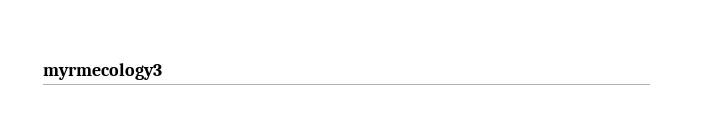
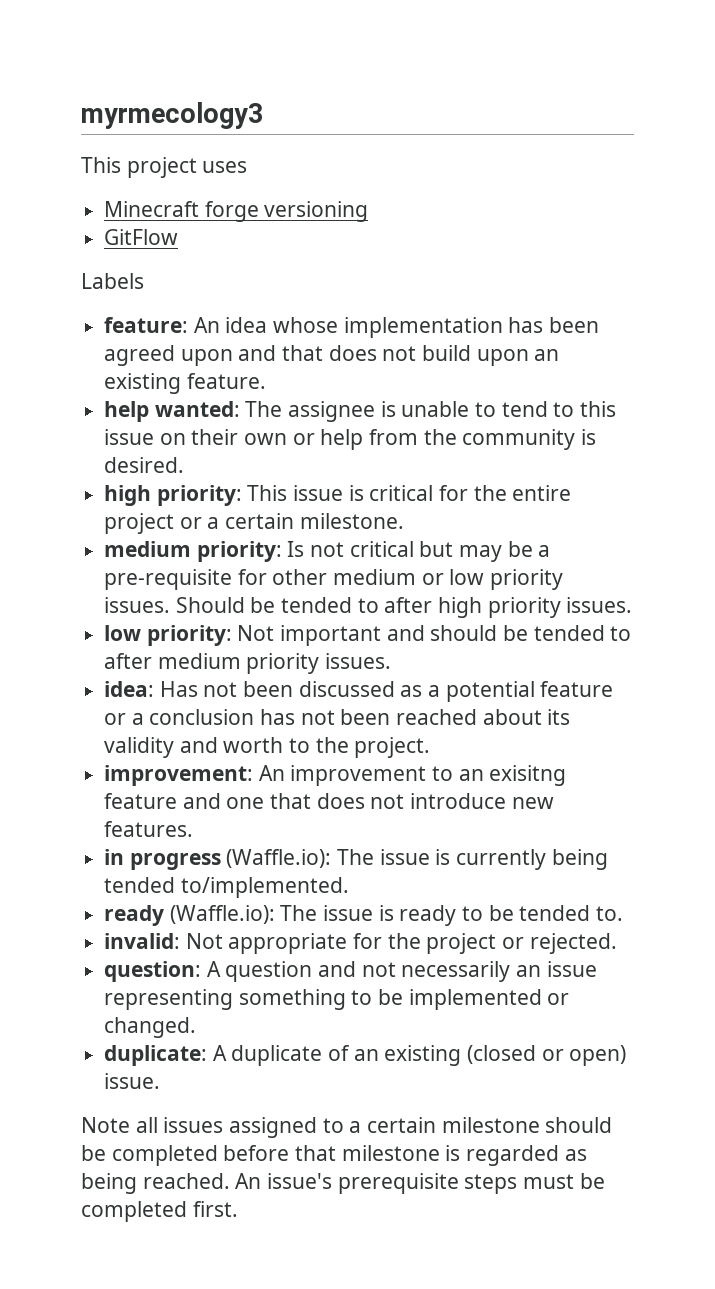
+ This project uses
+ Minecraft forge versioning
+ GitFlow
+ Labels
+ feature: An idea whose implementation has been agreed upon and that does not build upon an existing feature.
+ help wanted: The assignee is unable to tend to this issue on their own or help from the community is desired.
+ high priority: This issue is critical for the entire project or a certain milestone.
+ medium priority: Is not critical but may be a pre-requisite for other medium or low priority issues. Should be tended to after high priority issues.
+ low priority: Not important and should be tended to after medium priority issues.
+ idea: Has not been discussed as a potential feature or a conclusion has not been reached about its validity and worth to the project.
+ improvement: An improvement to an exisitng feature and one that does not introduce new features.
+ in progress (Waffle.io): The issue is currently being tended to/implemented.
+ ready (Waffle.io): The issue is ready to be tended to.
+ invalid: Not appropriate for the project or rejected.
+ question: A question and not necessarily an issue representing something to be implemented or changed.
+ duplicate: A duplicate of an existing (closed or open) issue.
+ Note all issues assigned to a certain milestone should be completed before that milestone is regarded as being reached. An issue's prerequisite steps must be completed first.

